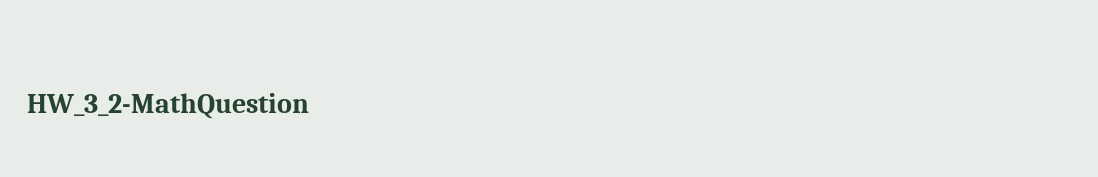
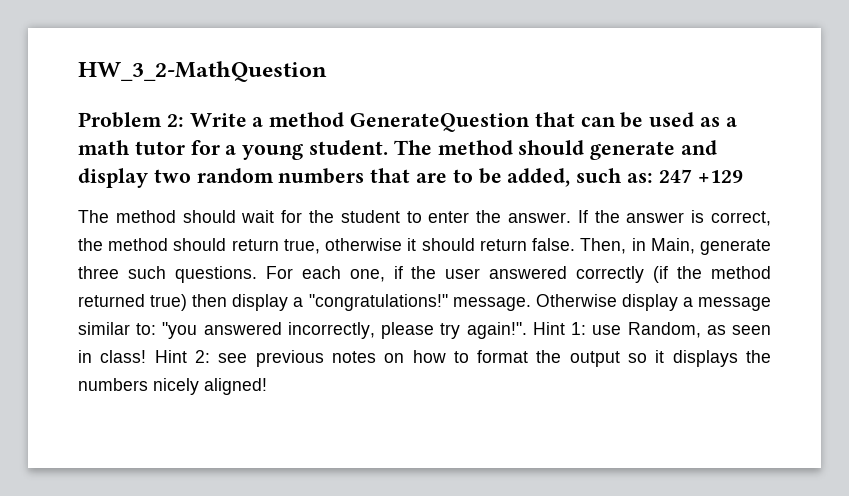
+ Problem 2: Write a method GenerateQuestion that can be used as a math tutor for a young student. The method should generate and display two random numbers that are to be added, such as: 247 +129
+ The method should wait for the student to enter the answer. If the answer is correct, the method should return true, otherwise it should return false. Then, in Main, generate three such questions. For each one, if the user answered correctly (if the method returned true) then display a "congratulations!" message. Otherwise display a message similar to: "you answered incorrectly, please try again!". Hint 1: use Random, as seen in class! Hint 2: see previous notes on how to format the output so it displays the numbers nicely aligned!

